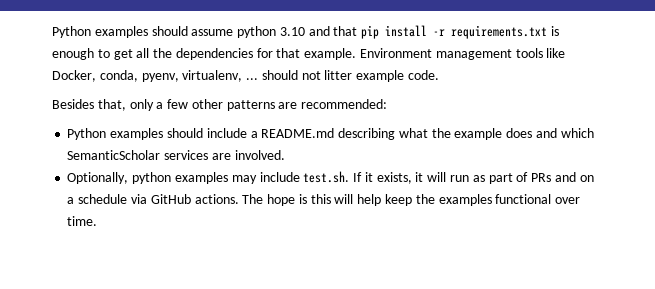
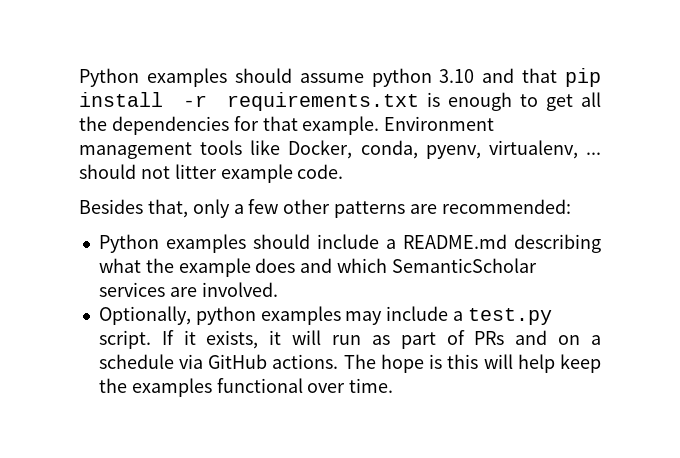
- Optionally, python examples may include test.sh. If it exists, it will run as part of PRs and on a schedule via GitHub actions.
+ Optionally, python examples may include a test.py script. If it exists, it will run as part of PRs and on a schedule via GitHub actions.

